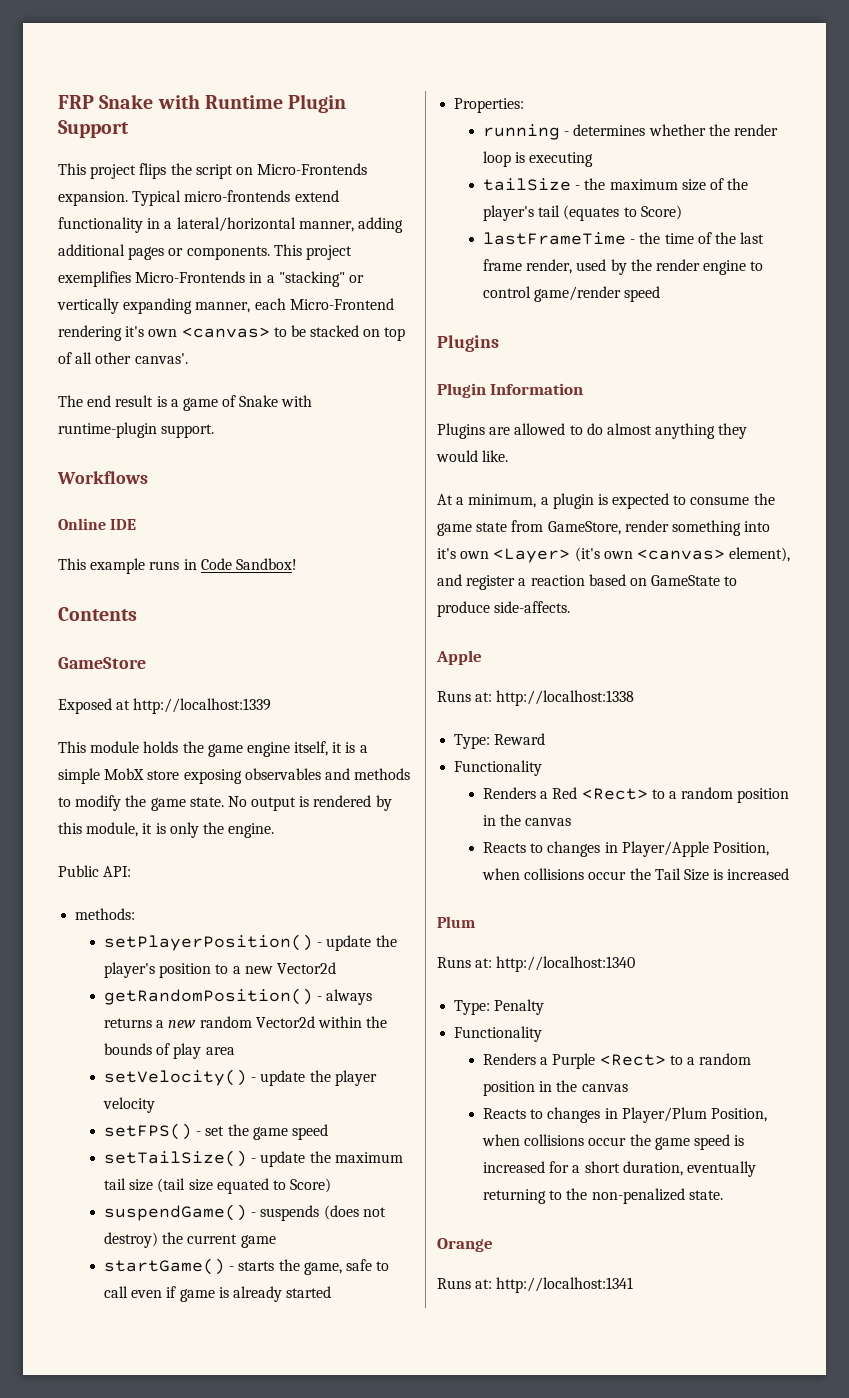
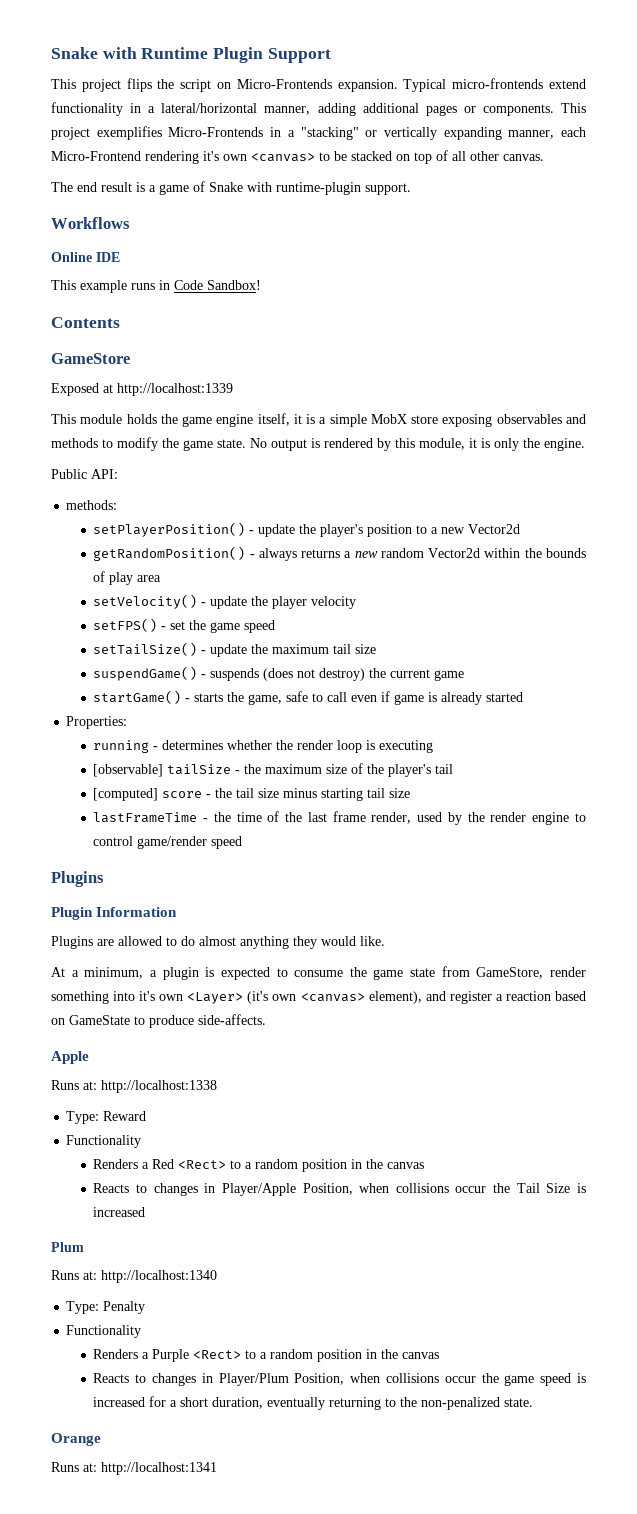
- FRP Snake with Runtime Plugin Support
+ Snake with Runtime Plugin Support
- This project exemplifies Micro-Frontends in a "stacking" or vertically expanding manner, each Micro-Frontend rendering it's own <canvas> to be stacked on top of all other canvas'.
+ This project exemplifies Micro-Frontends in a "stacking" or vertically expanding manner, each Micro-Frontend rendering it's own <canvas> to be stacked on top of all other canvas.
- setTailSize() - update the maximum tail size (tail size equated to Score)
+ setTailSize() - update the maximum tail size
- tailSize - the maximum size of the player's tail (equates to Score)
+ [observable] tailSize - the maximum size of the player's tail
+ [computed] score - the tail size minus starting tail size

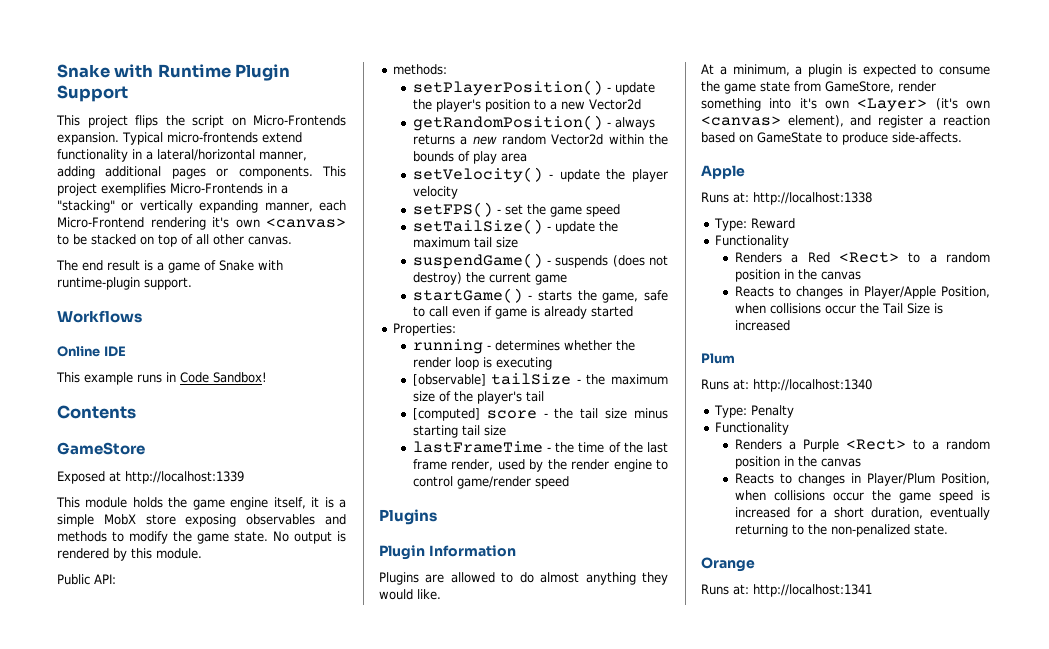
- No output is rendered by this module, it is only the engine.
+ No output is rendered by this module.

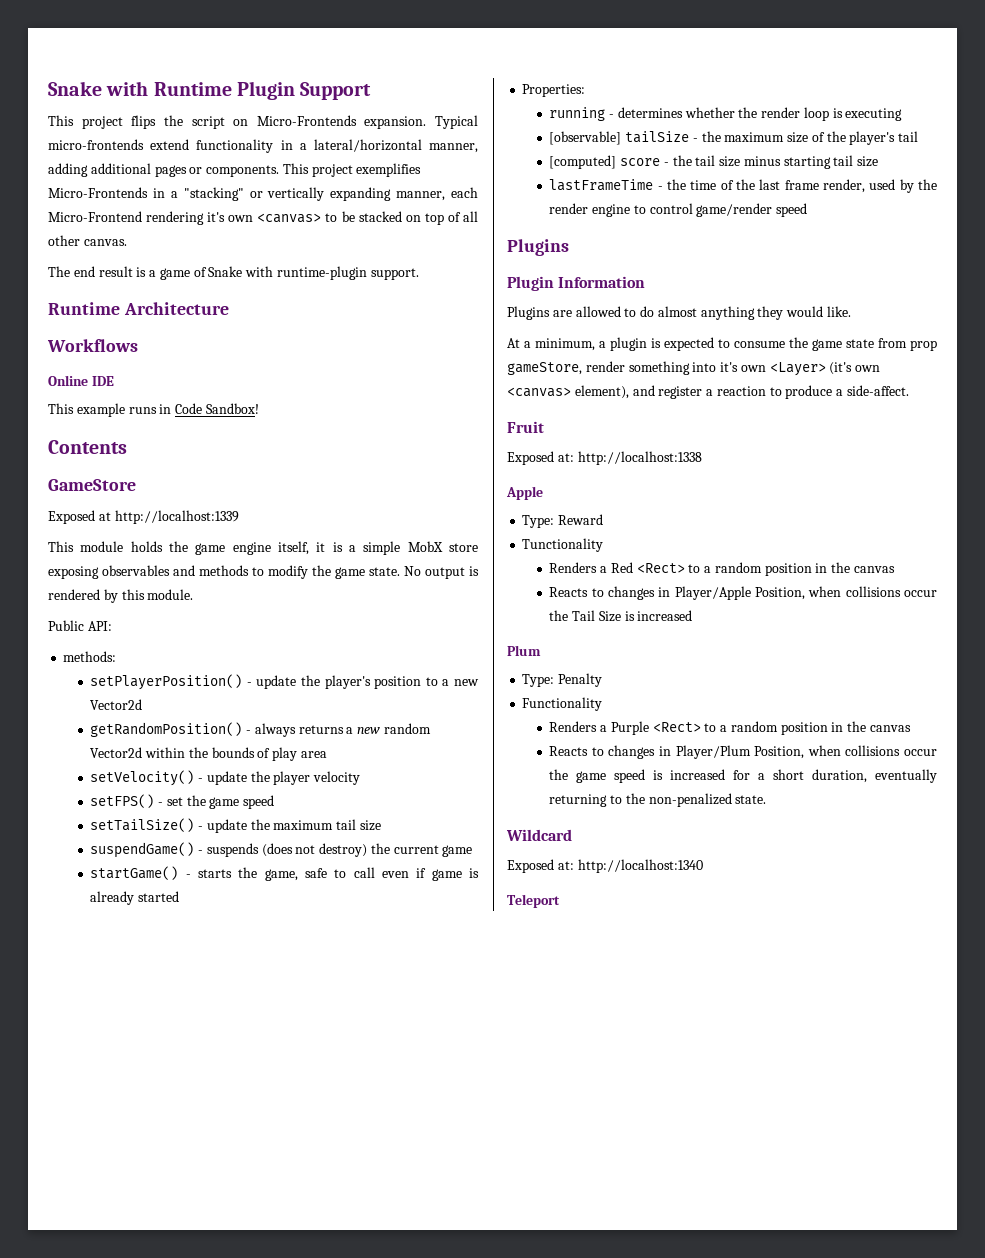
+ Runtime Architecture
- At a minimum, a plugin is expected to consume the game state from GameStore, render something into it's own <Layer> (it's own <canvas> element), and register a reaction based on GameState to produce side-affects.
+ At a minimum, a plugin is expected to consume the game state from prop gameStore, render something into it's own <Layer> (it's own <canvas> element), and register a reaction to produce a side-affect.
+ Fruit
+ Exposed at: http://localhost:1338
  Apple
- Runs at: http://localhost:1338
  Type: Reward
- Functionality
+ Tunctionality
- Runs at: http://localhost:1340
- Orange
- Runs at: http://localhost:1341
+ Wildcard
+ Exposed at: http://localhost:1340
+ Teleport

